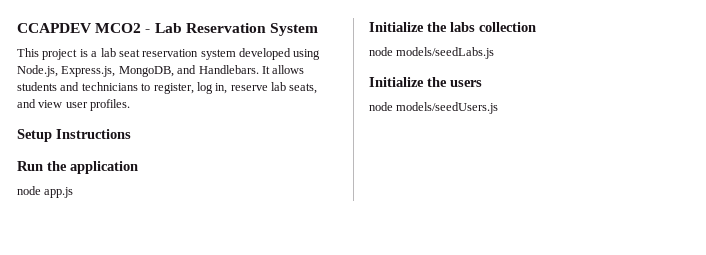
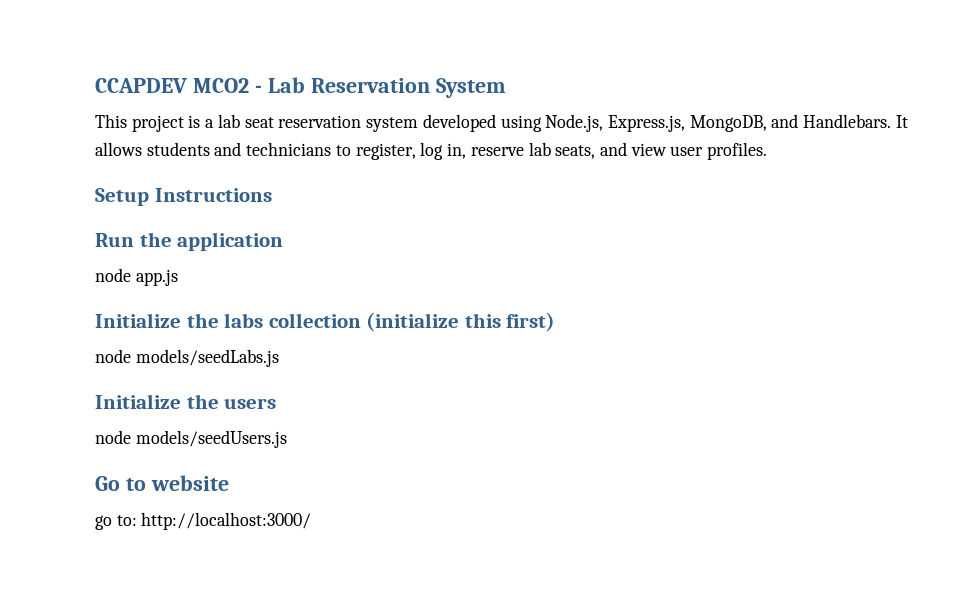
- Initialize the labs collection
+ Initialize the labs collection (initialize this first)
+ Go to website
+ go to: http://localhost:3000/

